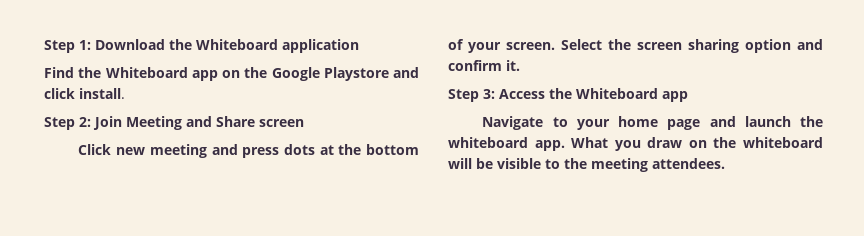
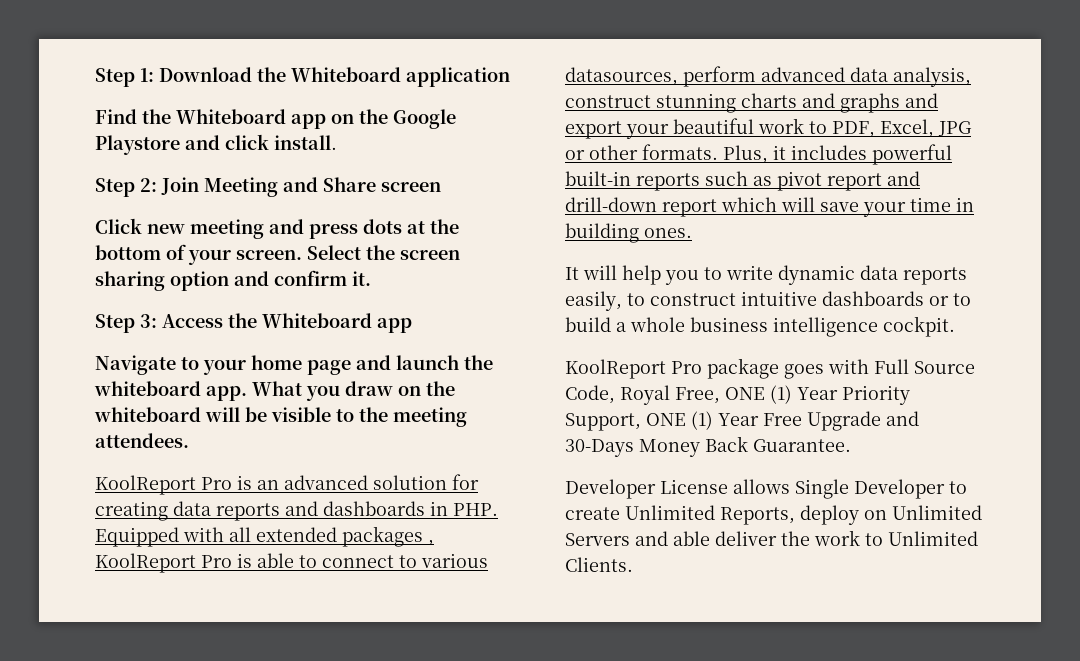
+ KoolReport Pro is an advanced solution for creating data reports and dashboards in PHP. Equipped with all extended packages , KoolReport Pro is able to connect to various datasources, perform advanced data analysis, construct stunning charts and graphs and export your beautiful work to PDF, Excel, JPG or other formats. Plus, it includes powerful built-in reports such as pivot report and drill-down report which will save your time in building ones.
+ It will help you to write dynamic data reports easily, to construct intuitive dashboards or to build a whole business intelligence cockpit.
+ KoolReport Pro package goes with Full Source Code, Royal Free, ONE (1) Year Priority Support, ONE (1) Year Free Upgrade and 30-Days Money Back Guarantee.
+ Developer License allows Single Developer to create Unlimited Reports, deploy on Unlimited Servers and able deliver the work to Unlimited Clients.

